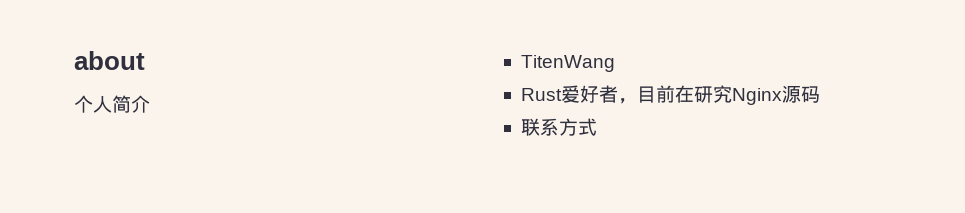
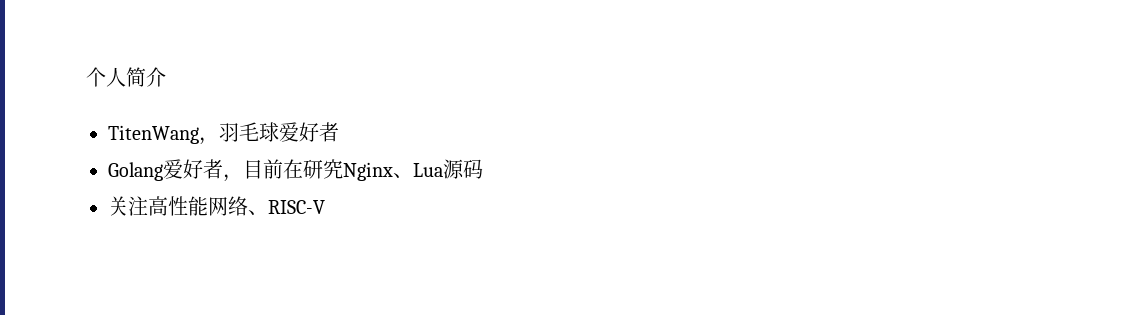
- about
- TitenWang
- Rust爱好者，目前在研究Nginx源码
+ TitenWang，羽毛球爱好者
+ Golang爱好者，目前在研究Nginx、Lua源码
- 联系方式
+ 关注高性能网络、RISC-V

